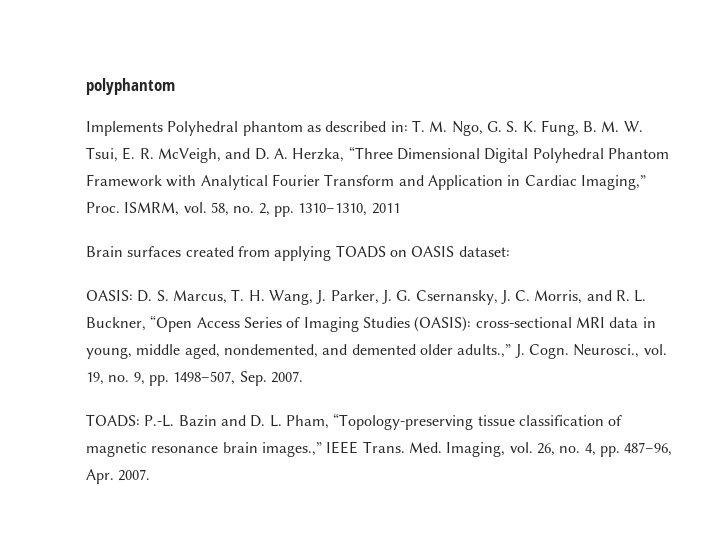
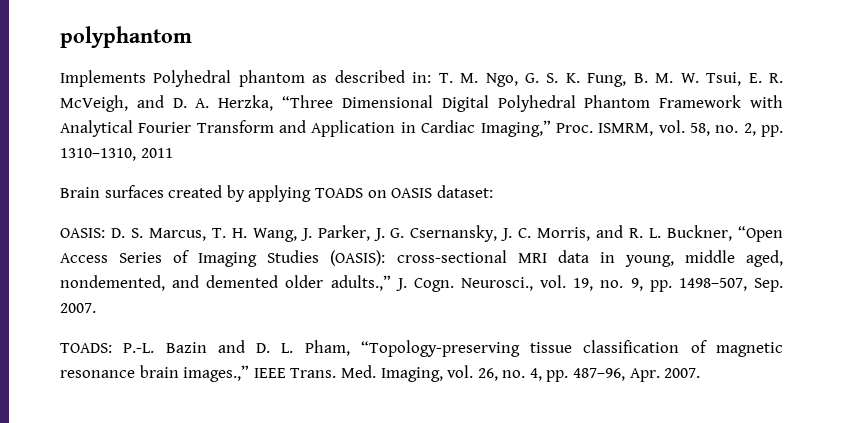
- Brain surfaces created from applying TOADS on OASIS dataset:
+ Brain surfaces created by applying TOADS on OASIS dataset:

